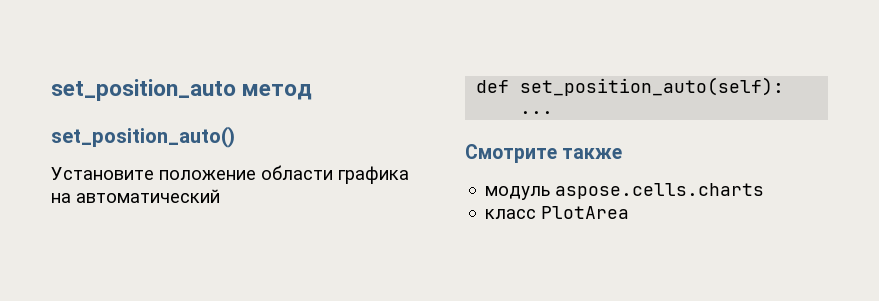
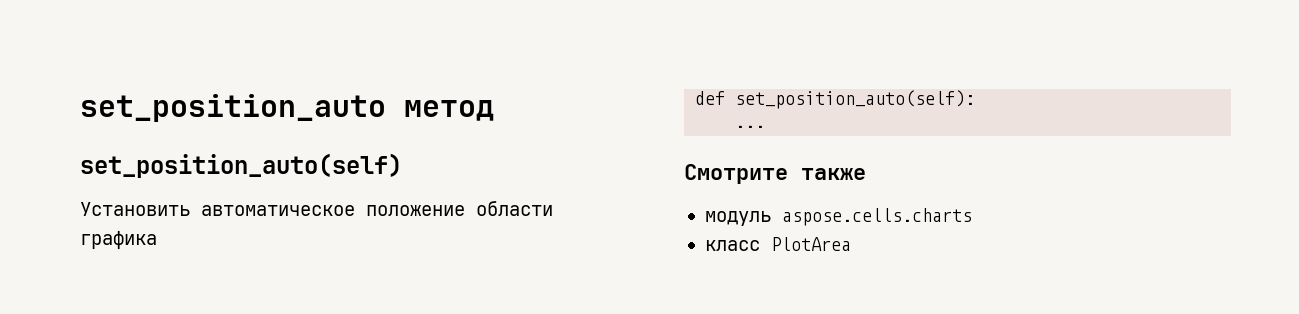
- set_position_auto()
- Установите положение области графика на автоматический
+ set_position_auto(self)
+ Установить автоматическое положение области графика

